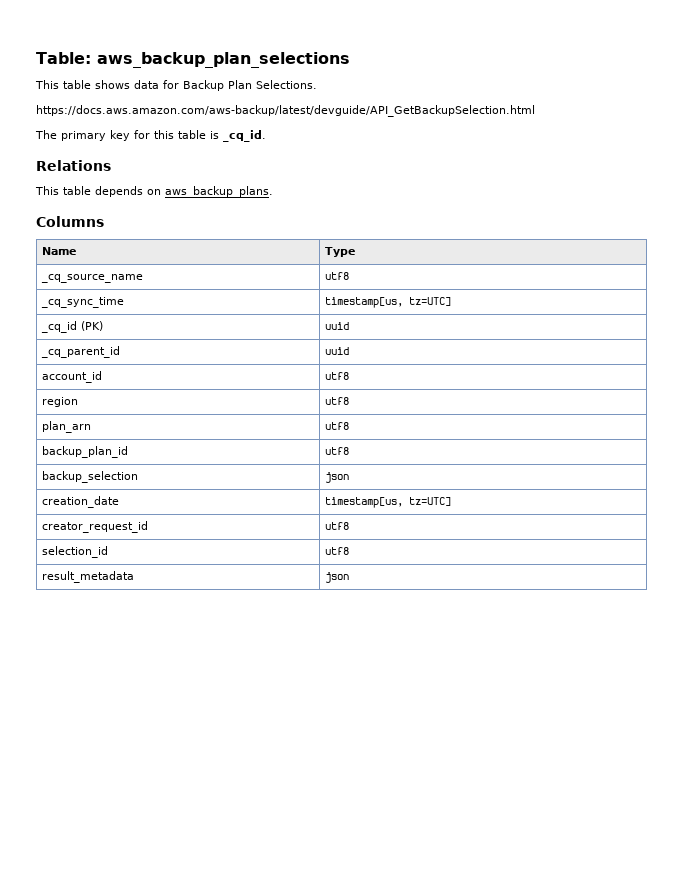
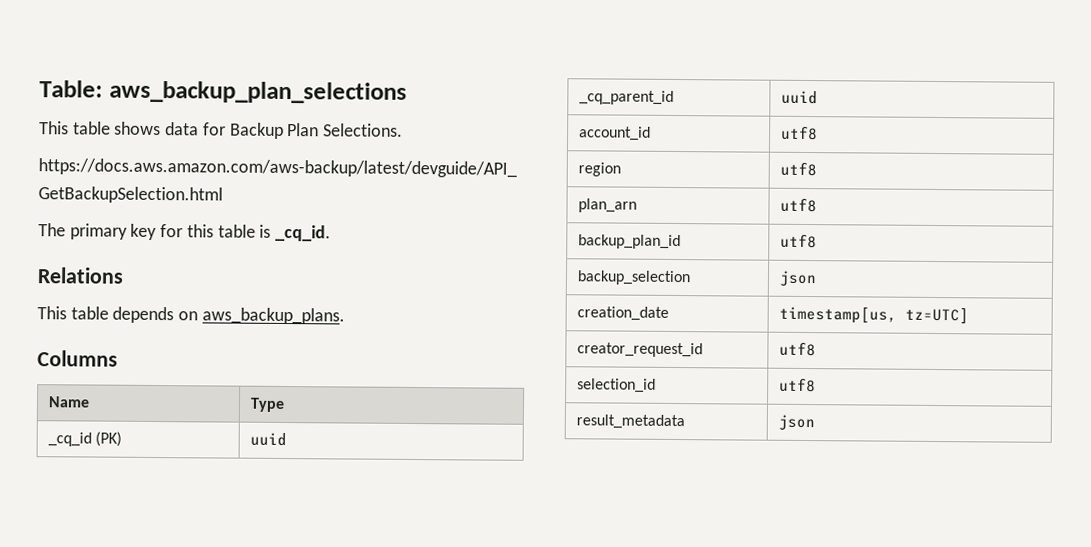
- _cq_source_name | utf8
- _cq_sync_time | timestamp[us, tz=UTC]

